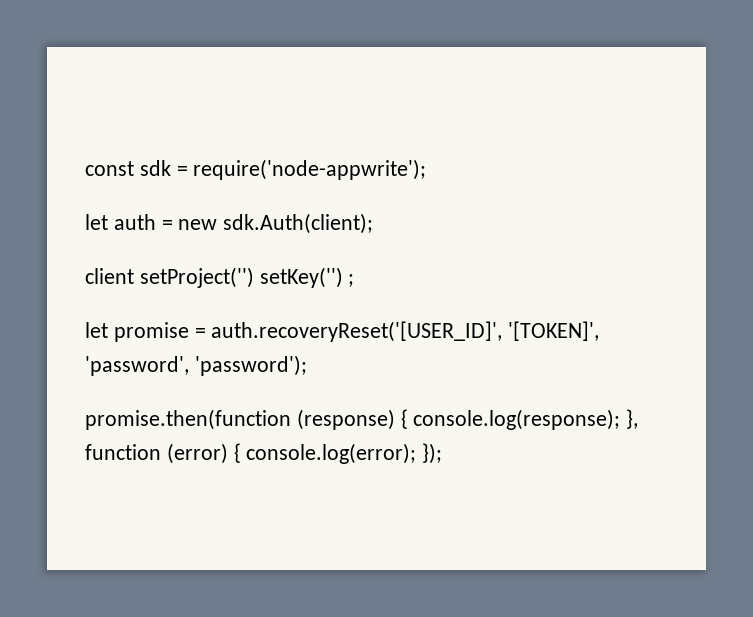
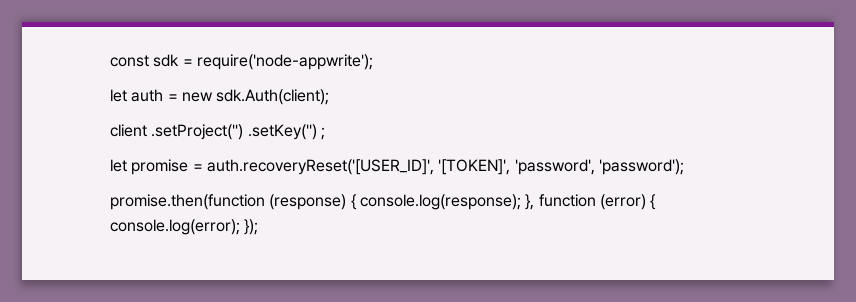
- client setProject('') setKey('') ;
+ client .setProject('') .setKey('') ;

